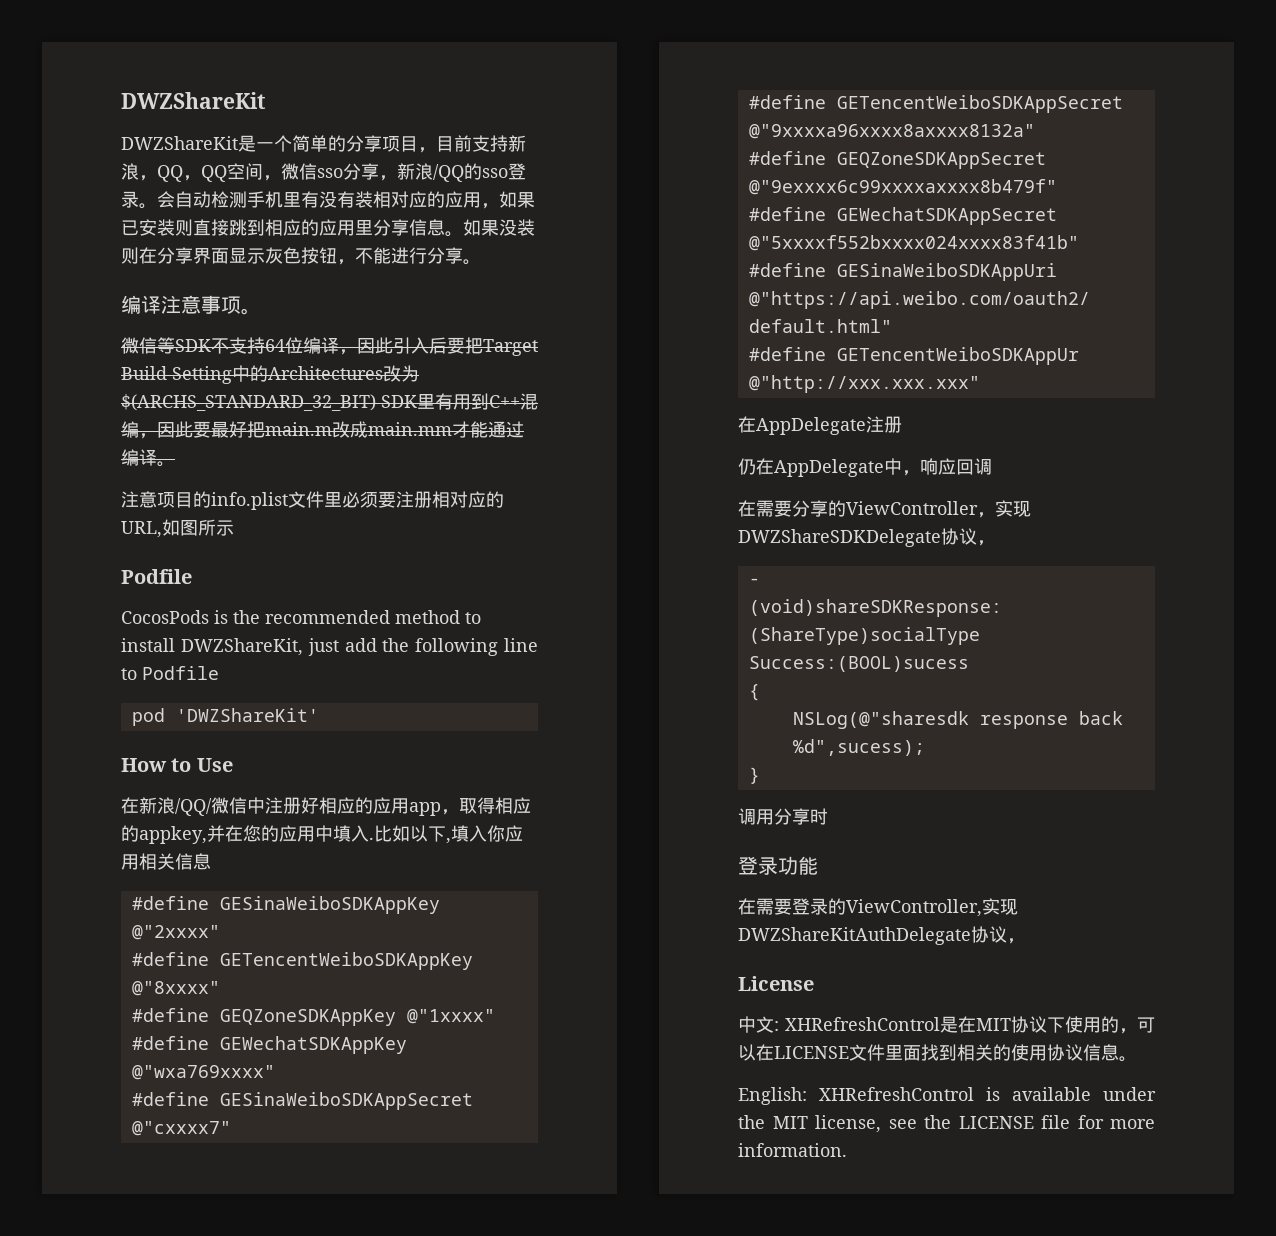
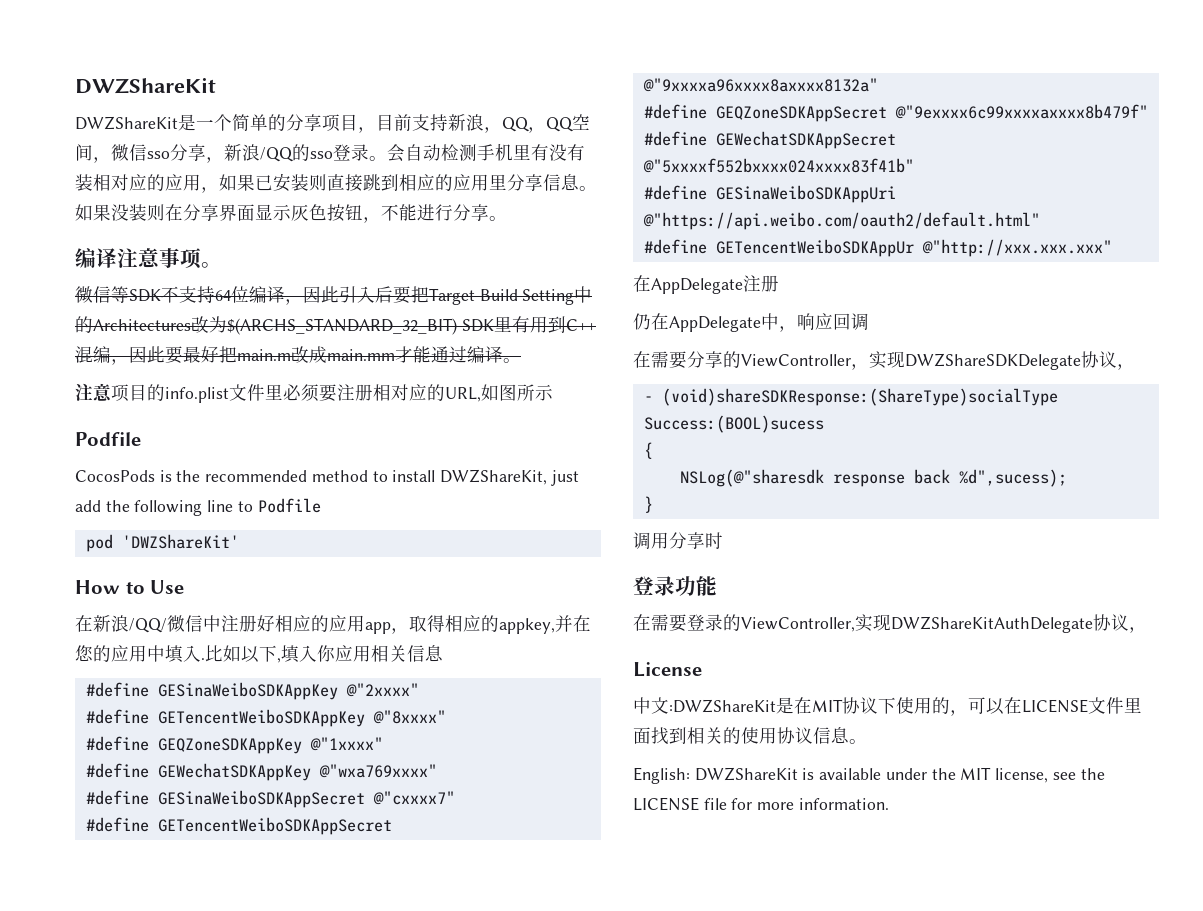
- 中文: XHRefreshControl是在MIT协议下使用的，可以在LICENSE文件里面找到相关的使用协议信息。
+ 中文:DWZShareKit是在MIT协议下使用的，可以在LICENSE文件里面找到相关的使用协议信息。
- English: XHRefreshControl is available under the MIT license, see the LICENSE file for more information.
+ English: DWZShareKit is available under the MIT license, see the LICENSE file for more information.

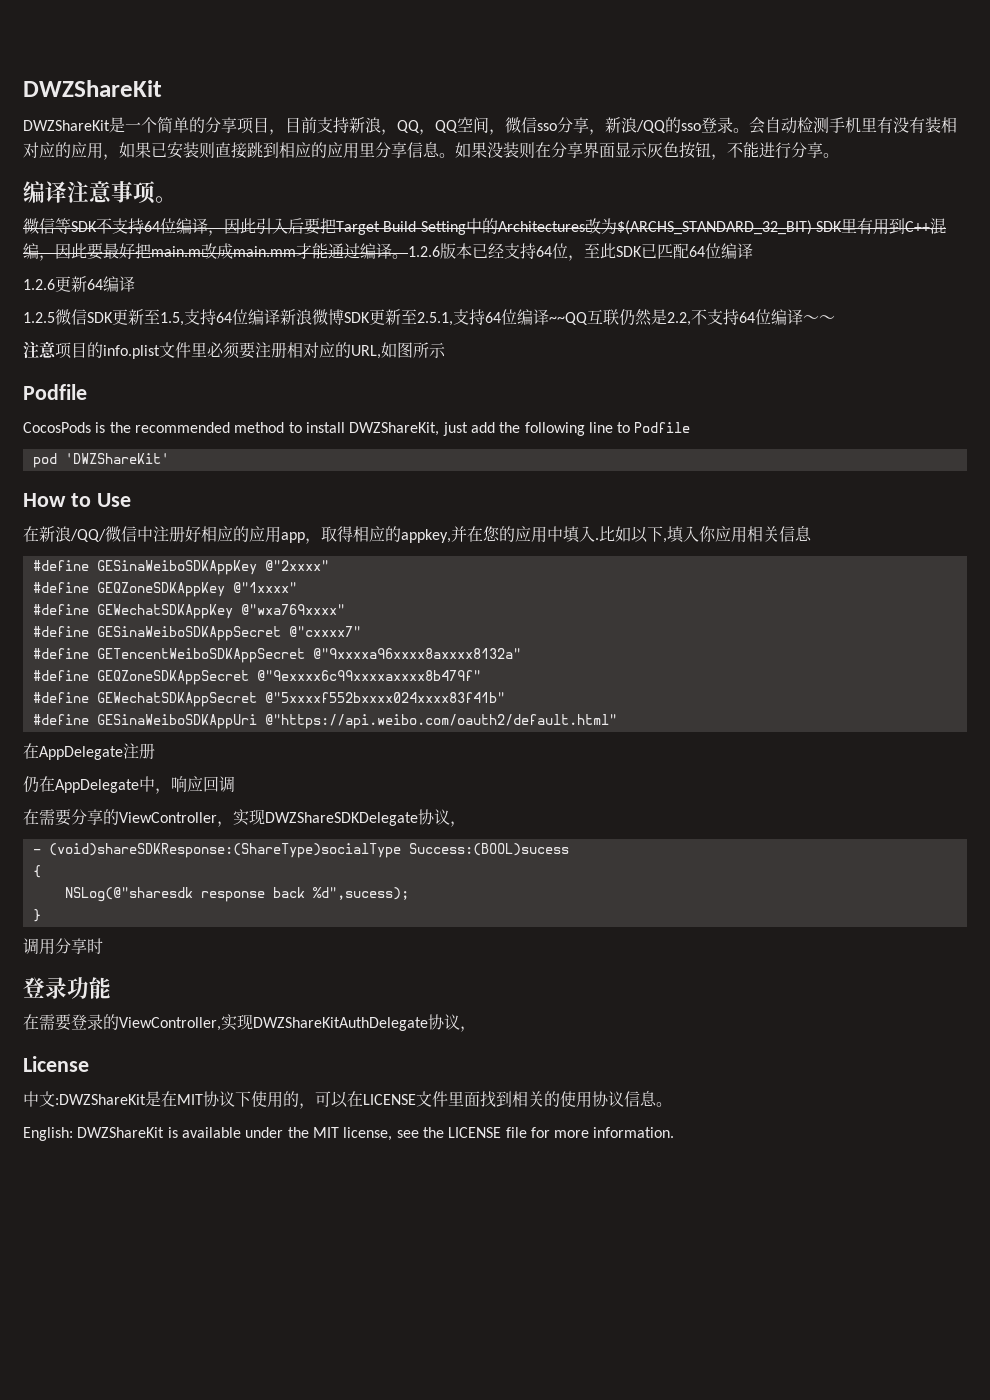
+ 1.2.6版本已经支持64位，至此SDK已匹配64位编译
+ 1.2.6更新64编译
+ 1.2.5微信SDK更新至1.5,支持64位编译新浪微博SDK更新至2.5.1,支持64位编译~~QQ互联仍然是2.2,不支持64位编译～～
- #define GETencentWeiboSDKAppKey @"8xxxx"
- #define GETencentWeiboSDKAppUr @"http://xxx.xxx.xxx"

